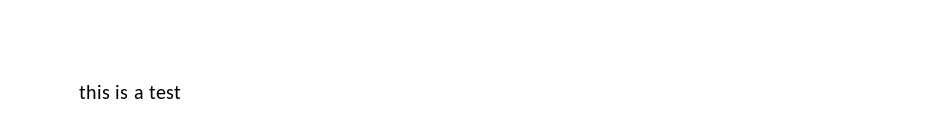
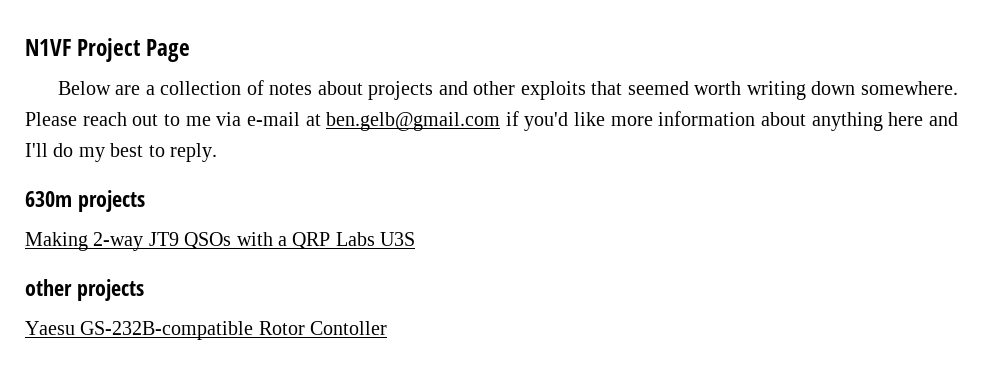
- this is a test
+ N1VF Project Page
+ Below are a collection of notes about projects and other exploits that seemed worth writing down somewhere. Please reach out to me via e-mail at ben.gelb@gmail.com if you'd like more information about anything here and I'll do my best to reply.
+ 630m projects
+ Making 2-way JT9 QSOs with a QRP Labs U3S
+ other projects
+ Yaesu GS-232B-compatible Rotor Contoller

